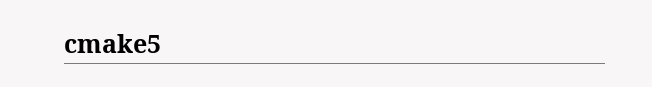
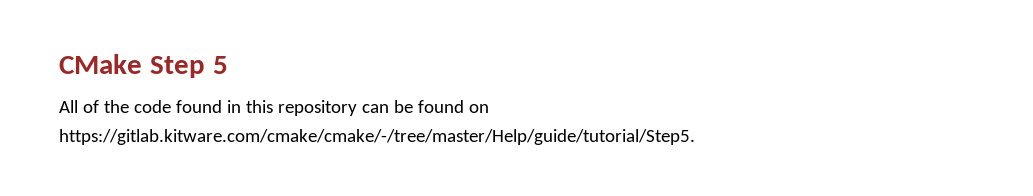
- cmake5
+ CMake Step 5
+ All of the code found in this repository can be found on https://gitlab.kitware.com/cmake/cmake/-/tree/master/Help/guide/tutorial/Step5.

